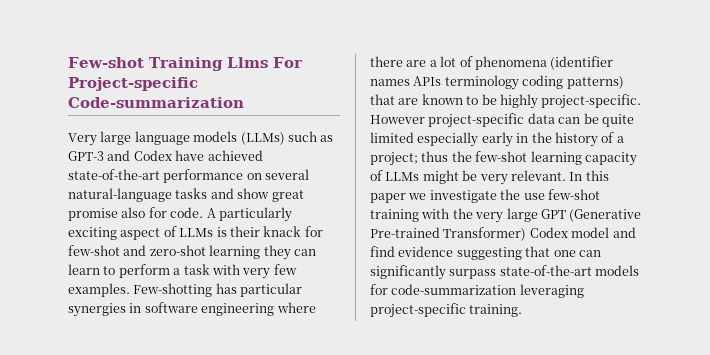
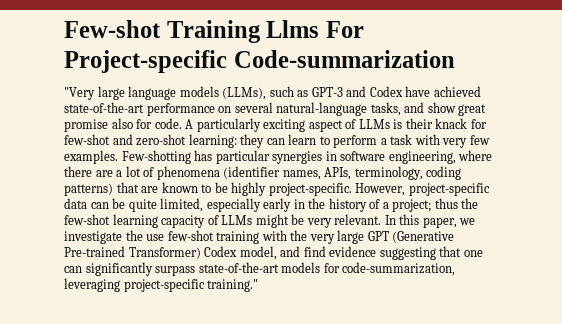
- Very large language models (LLMs) such as GPT-3 and Codex have achieved state-of-the-art performance on several natural-language tasks and show great promise also for code.
+ "Very large language models (LLMs), such as GPT-3 and Codex have achieved state-of-the-art performance on several natural-language tasks, and show great promise also for code.
- A particularly exciting aspect of LLMs is their knack for few-shot and zero-shot learning they can learn to perform a task with very few examples.
+ A particularly exciting aspect of LLMs is their knack for few-shot and zero-shot learning: they can learn to perform a task with very few examples.
- Few-shotting has particular synergies in software engineering where there are a lot of phenomena (identifier names APIs terminology coding patterns) that are known to be highly project-specific.
+ Few-shotting has particular synergies in software engineering, where there are a lot of phenomena (identifier names, APIs, terminology, coding patterns) that are known to be highly project-specific.
- However project-specific data can be quite limited especially early in the history of a project; thus the few-shot learning capacity of LLMs might be very relevant.
+ However, project-specific data can be quite limited, especially early in the history of a project; thus the few-shot learning capacity of LLMs might be very relevant.
- In this paper we investigate the use few-shot training with the very large GPT (Generative Pre-trained Transformer) Codex model and find evidence suggesting that one can significantly surpass state-of-the-art models for code-summarization leveraging project-specific training.
+ In this paper, we investigate the use few-shot training with the very large GPT (Generative Pre-trained Transformer) Codex model, and find evidence suggesting that one can significantly surpass state-of-the-art models for code-summarization, leveraging project-specific training."

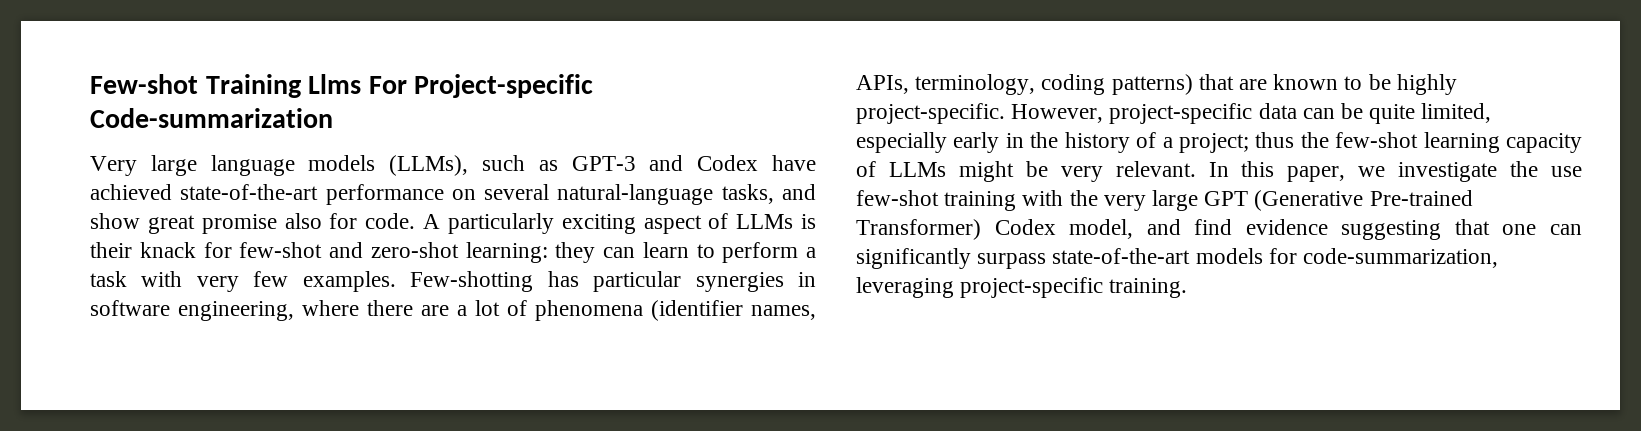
- "Very large language models (LLMs), such as GPT-3 and Codex have achieved state-of-the-art performance on several natural-language tasks, and show great promise also for code.
+ Very large language models (LLMs), such as GPT-3 and Codex have achieved state-of-the-art performance on several natural-language tasks, and show great promise also for code.
- In this paper, we investigate the use few-shot training with the very large GPT (Generative Pre-trained Transformer) Codex model, and find evidence suggesting that one can significantly surpass state-of-the-art models for code-summarization, leveraging project-specific training."
+ In this paper, we investigate the use few-shot training with the very large GPT (Generative Pre-trained Transformer) Codex model, and find evidence suggesting that one can significantly surpass state-of-the-art models for code-summarization, leveraging project-specific training.

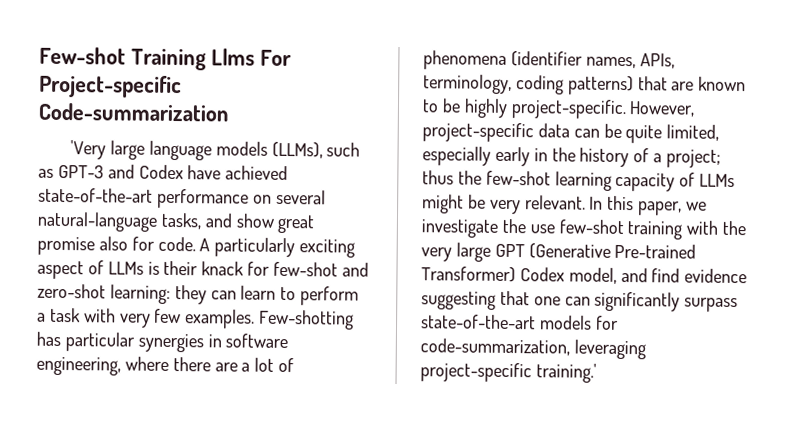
- Very large language models (LLMs), such as GPT-3 and Codex have achieved state-of-the-art performance on several natural-language tasks, and show great promise also for code.
+ 'Very large language models (LLMs), such as GPT-3 and Codex have achieved state-of-the-art performance on several natural-language tasks, and show great promise also for code.
- In this paper, we investigate the use few-shot training with the very large GPT (Generative Pre-trained Transformer) Codex model, and find evidence suggesting that one can significantly surpass state-of-the-art models for code-summarization, leveraging project-specific training.
+ In this paper, we investigate the use few-shot training with the very large GPT (Generative Pre-trained Transformer) Codex model, and find evidence suggesting that one can significantly surpass state-of-the-art models for code-summarization, leveraging project-specific training.'

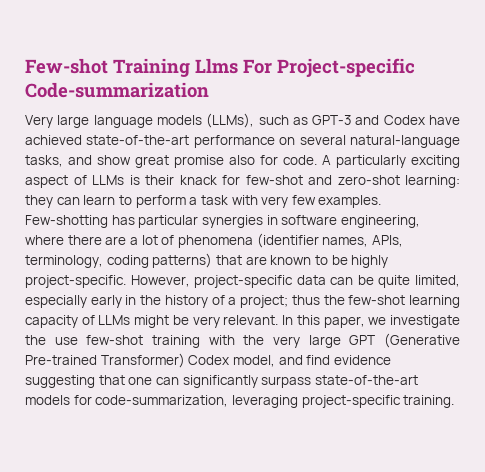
- 'Very large language models (LLMs), such as GPT-3 and Codex have achieved state-of-the-art performance on several natural-language tasks, and show great promise also for code.
+ Very large language models (LLMs), such as GPT-3 and Codex have achieved state-of-the-art performance on several natural-language tasks, and show great promise also for code.
- In this paper, we investigate the use few-shot training with the very large GPT (Generative Pre-trained Transformer) Codex model, and find evidence suggesting that one can significantly surpass state-of-the-art models for code-summarization, leveraging project-specific training.'
+ In this paper, we investigate the use few-shot training with the very large GPT (Generative Pre-trained Transformer) Codex model, and find evidence suggesting that one can significantly surpass state-of-the-art models for code-summarization, leveraging project-specific training.

